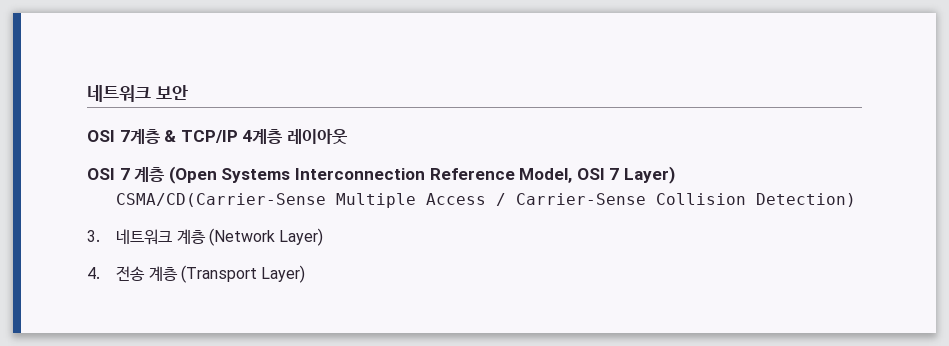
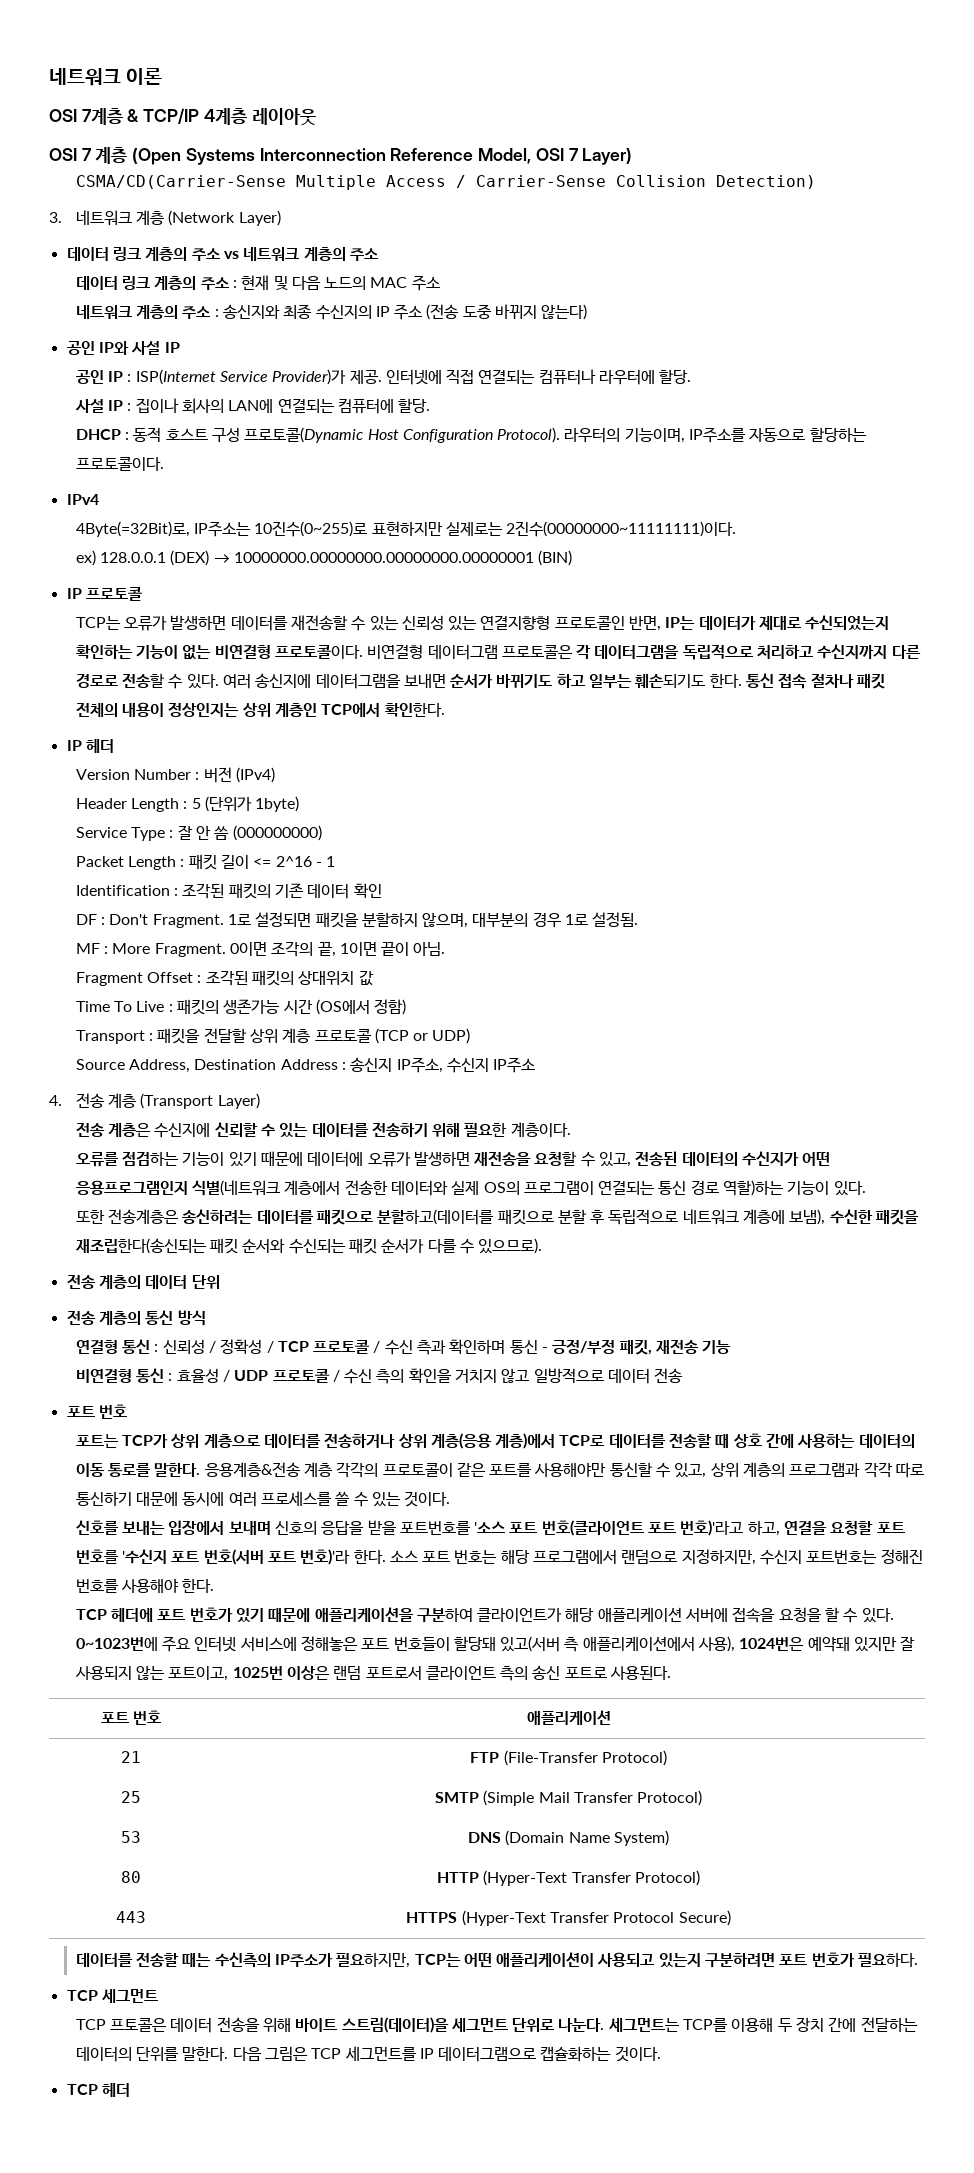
- 네트워크 보안
+ 네트워크 이론
+ 데이터 링크 계층의 주소 vs 네트워크 계층의 주소
+ 데이터 링크 계층의 주소 : 현재 및 다음 노드의 MAC 주소
+ 네트워크 계층의 주소 : 송신지와 최종 수신지의 IP 주소 (전송 도중 바뀌지 않는다)
+ 공인 IP와 사설 IP
+ 공인 IP : ISP(Internet Service Provider)가 제공. 인터넷에 직접 연결되는 컴퓨터나 라우터에 할당.
+ 사설 IP : 집이나 회사의 LAN에 연결되는 컴퓨터에 할당.
+ DHCP : 동적 호스트 구성 프로토콜(Dynamic Host Configuration Protocol). 라우터의 기능이며, IP주소를 자동으로 할당하는 프로토콜이다.
+ IPv4
+ 4Byte(=32Bit)로, IP주소는 10진수(0~255)로 표현하지만 실제로는 2진수(00000000~11111111)이다.
+ ex) 128.0.0.1 (DEX) → 10000000.00000000.00000000.00000001 (BIN)
+ IP 프로토콜
+ TCP는 오류가 발생하면 데이터를 재전송할 수 있는 신뢰성 있는 연결지향형 프로토콜인 반면, IP는 데이터가 제대로 수신되었는지 확인하는 기능이 없는 비연결형 프로토콜이다. 비연결형 데이터그램 프로토콜은 각 데이터그램을 독립적으로 처리하고 수신지까지 다른 경로로 전송할 수 있다. 여러 송신지에 데이터그램을 보내면 순서가 바뀌기도 하고 일부는 훼손되기도 한다. 통신 접속 절차나 패킷 전체의 내용이 정상인지는 상위 계층인 TCP에서 확인한다.
+ IP 헤더
+ Version Number : 버전 (IPv4)
+ Header Length : 5 (단위가 1byte)
+ Service Type : 잘 안 씀 (000000000)
+ Packet Length : 패킷 길이 <= 2^16 - 1
+ Identification : 조각된 패킷의 기존 데이터 확인
+ DF : Don't Fragment. 1로 설정되면 패킷을 분할하지 않으며, 대부분의 경우 1로 설정됨.
+ MF : More Fragment. 0이면 조각의 끝, 1이면 끝이 아님.
+ Fragment Offset : 조각된 패킷의 상대위치 값
+ Time To Live : 패킷의 생존가능 시간 (OS에서 정함)
+ Transport : 패킷을 전달할 상위 계층 프로토콜 (TCP or UDP)
+ Source Address, Destination Address : 송신지 IP주소, 수신지 IP주소
+ 전송 계층은 수신지에 신뢰할 수 있는 데이터를 전송하기 위해 필요한 계층이다.
+ 오류를 점검하는 기능이 있기 때문에 데이터에 오류가 발생하면 재전송을 요청할 수 있고, 전송된 데이터의 수신지가 어떤 응용프로그램인지 식별(네트워크 계층에서 전송한 데이터와 실제 OS의 프로그램이 연결되는 통신 경로 역할)하는 기능이 있다.
+ 또한 전송계층은 송신하려는 데이터를 패킷으로 분할하고(데이터를 패킷으로 분할 후 독립적으로 네트워크 계층에 보냄), 수신한 패킷을 재조립한다(송신되는 패킷 순서와 수신되는 패킷 순서가 다를 수 있으므로).
+ 전송 계층의 데이터 단위
+ 전송 계층의 통신 방식
+ 연결형 통신 : 신뢰성 / 정확성 / TCP 프로토콜 / 수신 측과 확인하며 통신 - 긍정/부정 패킷, 재전송 기능
+ 비연결형 통신 : 효율성 / UDP 프로토콜 / 수신 측의 확인을 거치지 않고 일방적으로 데이터 전송
+ 포트 번호
+ 포트는 TCP가 상위 계층으로 데이터를 전송하거나 상위 계층(응용 계층)에서 TCP로 데이터를 전송할 때 상호 간에 사용하는 데이터의 이동 통로를 말한다. 응용계층&전송 계층 각각의 프로토콜이 같은 포트를 사용해야만 통신할 수 있고, 상위 계층의 프로그램과 각각 따로 통신하기 대문에 동시에 여러 프로세스를 쓸 수 있는 것이다.
+ 신호를 보내는 입장에서 보내며 신호의 응답을 받을 포트번호를 '소스 포트 번호(클라이언트 포트 번호)'라고 하고, 연결을 요청할 포트 번호를 '수신지 포트 번호(서버 포트 번호)'라 한다. 소스 포트 번호는 해당 프로그램에서 랜덤으로 지정하지만, 수신지 포트번호는 정해진 번호를 사용해야 한다.
+ TCP 헤더에 포트 번호가 있기 때문에 애플리케이션을 구분하여 클라이언트가 해당 애플리케이션 서버에 접속을 요청을 할 수 있다. 0~1023번에 주요 인터넷 서비스에 정해놓은 포트 번호들이 할당돼 있고(서버 측 애플리케이션에서 사용), 1024번은 예약돼 있지만 잘 사용되지 않는 포트이고, 1025번 이상은 랜덤 포트로서 클라이언트 측의 송신 포트로 사용된다.
+ 포트 번호 | 애플리케이션
+ 21 | FTP (File-Transfer Protocol)
+ 25 | SMTP (Simple Mail Transfer Protocol)
+ 53 | DNS (Domain Name System)
+ 80 | HTTP (Hyper-Text Transfer Protocol)
+ 443 | HTTPS (Hyper-Text Transfer Protocol Secure)
+ 데이터를 전송할 때는 수신측의 IP주소가 필요하지만, TCP는 어떤 애플리케이션이 사용되고 있는지 구분하려면 포트 번호가 필요하다.
+ TCP 세그먼트
+ TCP 프토콜은 데이터 전송을 위해 바이트 스트림(데이터)을 세그먼트 단위로 나눈다. 세그먼트는 TCP를 이용해 두 장치 간에 전달하는 데이터의 단위를 말한다. 다음 그림은 TCP 세그먼트를 IP 데이터그램으로 캡슐화하는 것이다.
+ TCP 헤더

